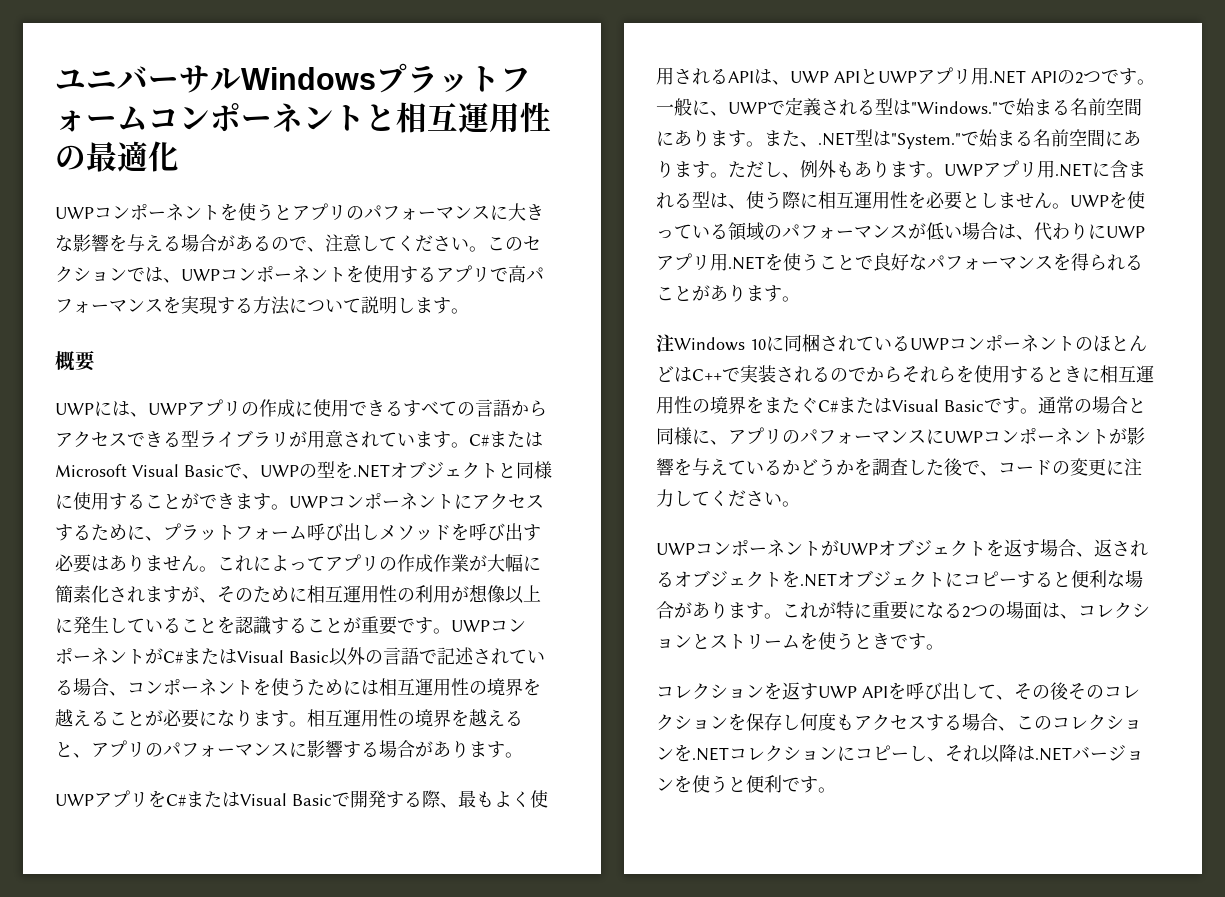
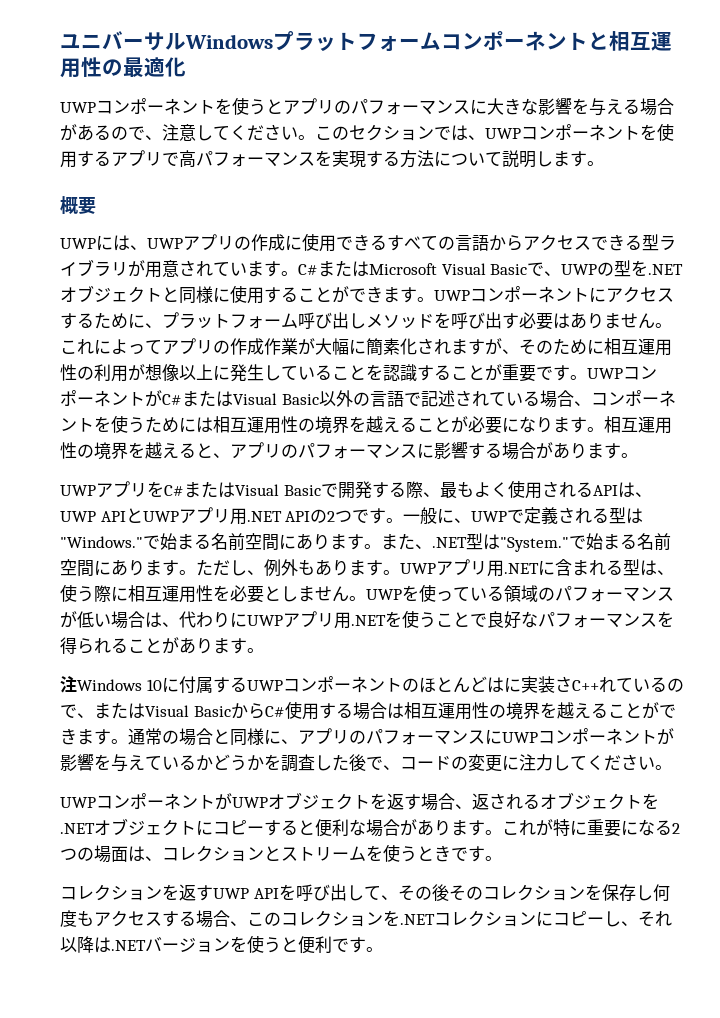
- 注Windows 10に同梱されているUWPコンポーネントのほとんどはC++で実装されるのでからそれらを使用するときに相互運用性の境界をまたぐC#またはVisual Basicです。
+ 注Windows 10に付属するUWPコンポーネントのほとんどはに実装さC++れているので、またはVisual BasicからC#使用する場合は相互運用性の境界を越えることができます。

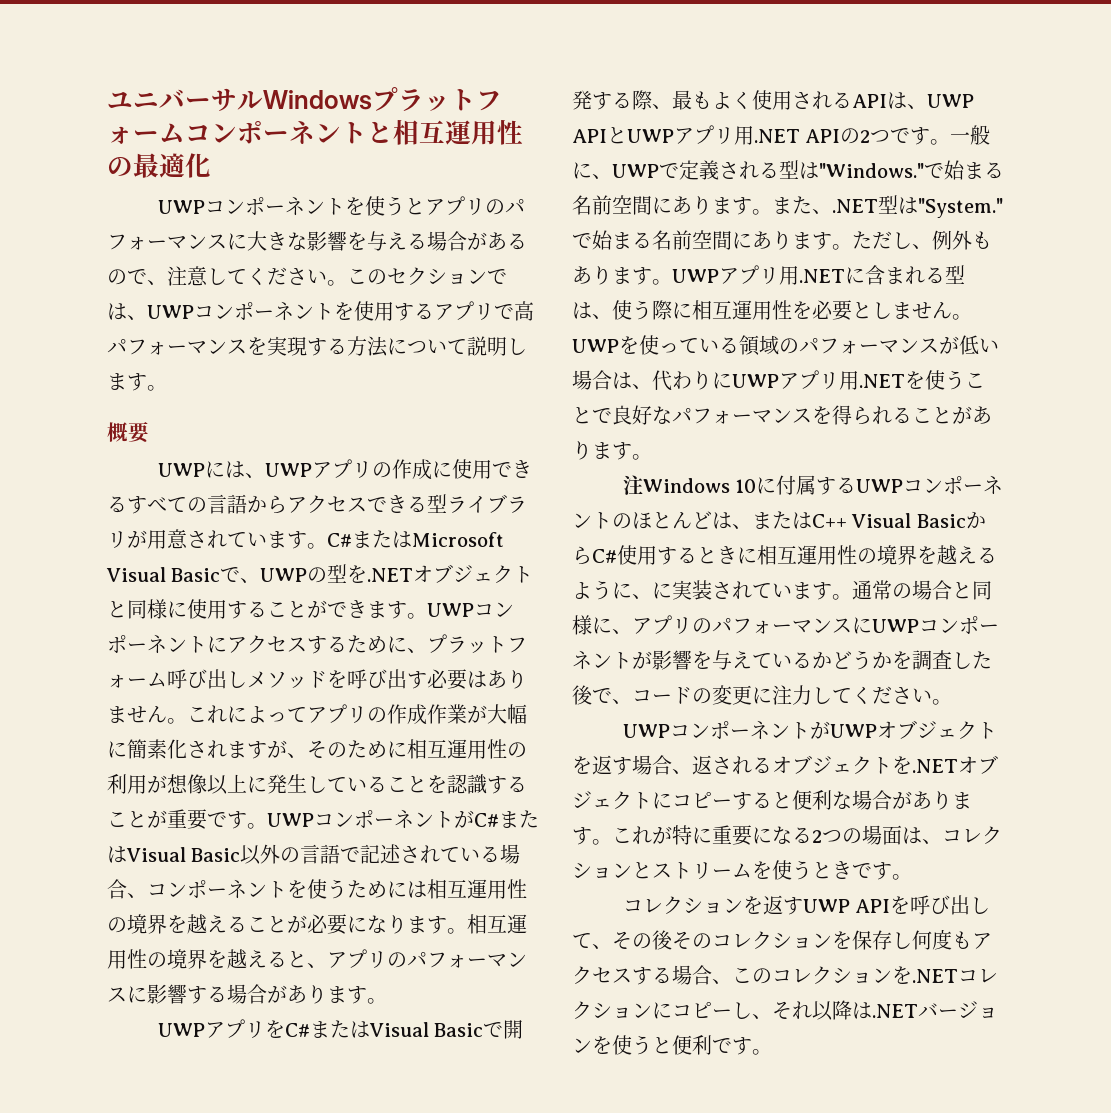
- 注Windows 10に付属するUWPコンポーネントのほとんどはに実装さC++れているので、またはVisual BasicからC#使用する場合は相互運用性の境界を越えることができます。
+ 注Windows 10に付属するUWPコンポーネントのほとんどは、またはC++ Visual BasicからC#使用するときに相互運用性の境界を越えるように、に実装されています。

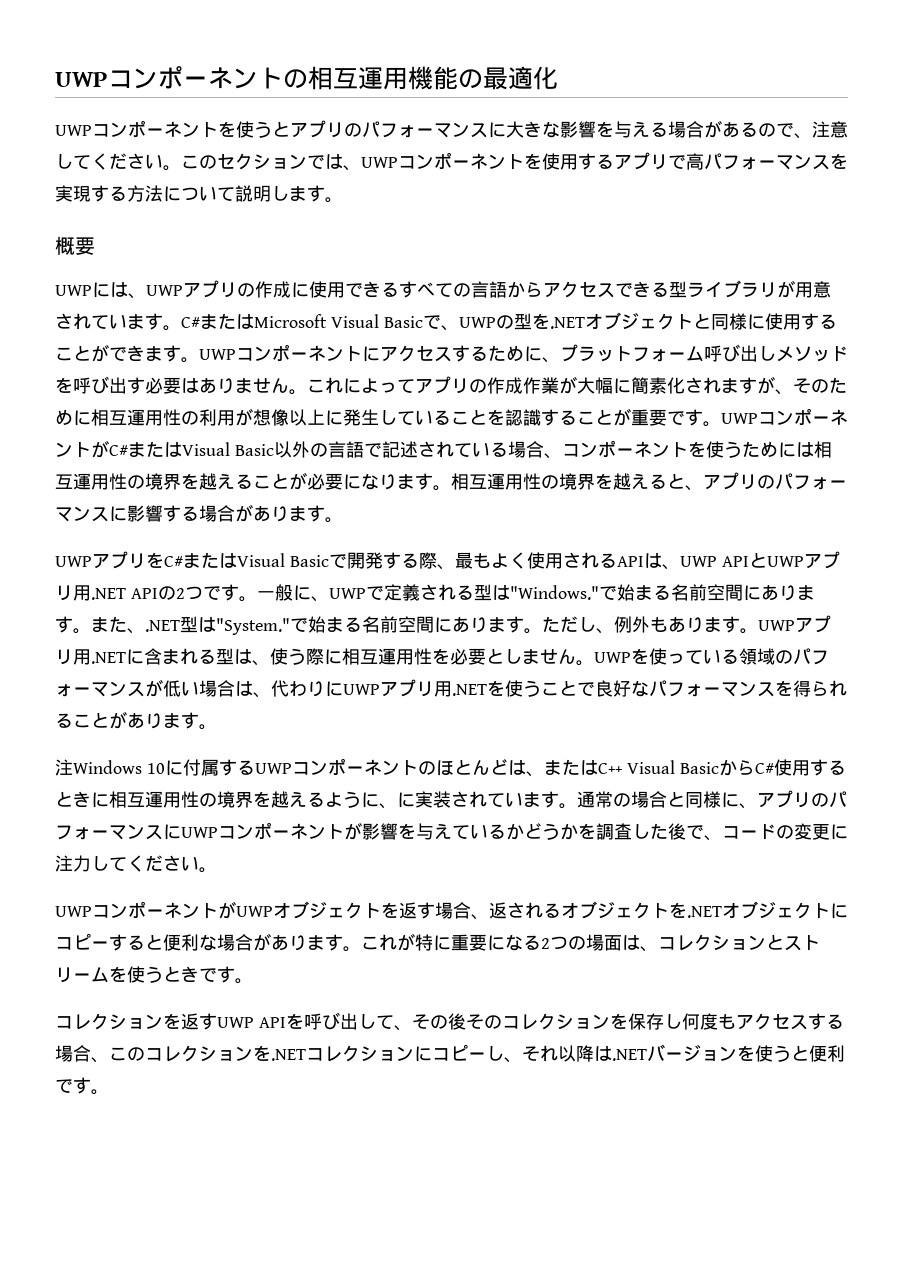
- ユニバーサルWindowsプラットフォームコンポーネントと相互運用性の最適化
+ UWPコンポーネントの相互運用機能の最適化

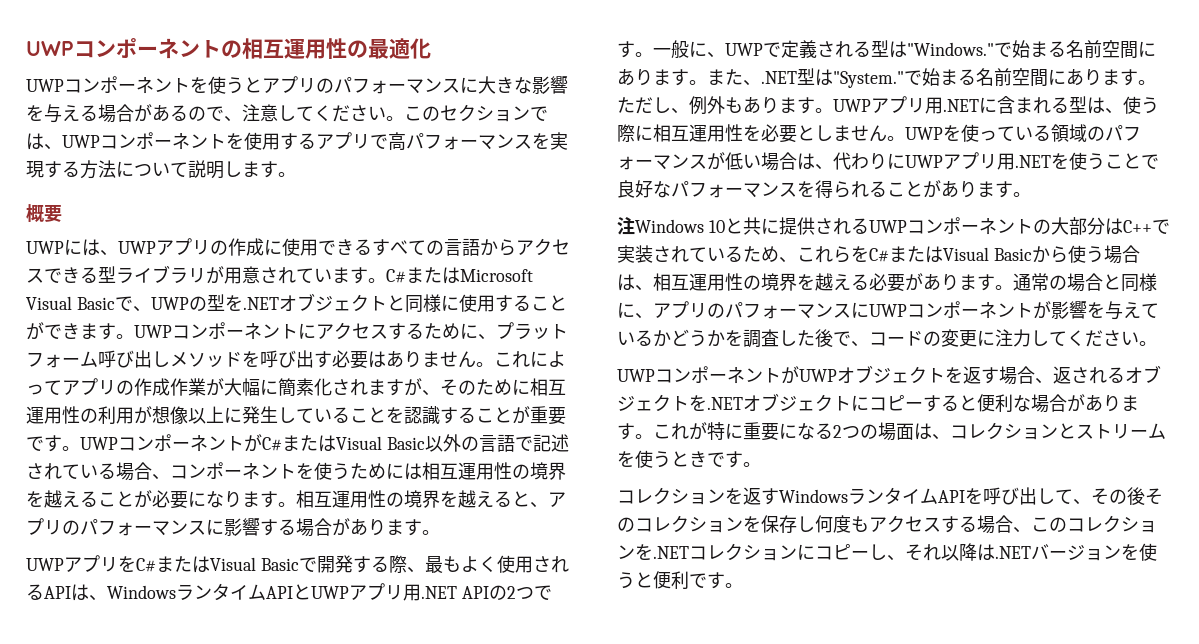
- UWPコンポーネントの相互運用機能の最適化
+ UWPコンポーネントの相互運用性の最適化
- UWPアプリをC#またはVisual Basicで開発する際、最もよく使用されるAPIは、UWP APIとUWPアプリ用.NET APIの2つです。
+ UWPアプリをC#またはVisual Basicで開発する際、最もよく使用されるAPIは、WindowsランタイムAPIとUWPアプリ用.NET APIの2つです。
- 注Windows 10に付属するUWPコンポーネントのほとんどは、またはC++ Visual BasicからC#使用するときに相互運用性の境界を越えるように、に実装されています。
+ 注Windows 10と共に提供されるUWPコンポーネントの大部分はC++で実装されているため、これらをC#またはVisual Basicから使う場合は、相互運用性の境界を越える必要があります。
- コレクションを返すUWP APIを呼び出して、その後そのコレクションを保存し何度もアクセスする場合、このコレクションを.NETコレクションにコピーし、それ以降は.NETバージョンを使うと便利です。
+ コレクションを返すWindowsランタイムAPIを呼び出して、その後そのコレクションを保存し何度もアクセスする場合、このコレクションを.NETコレクションにコピーし、それ以降は.NETバージョンを使うと便利です。

